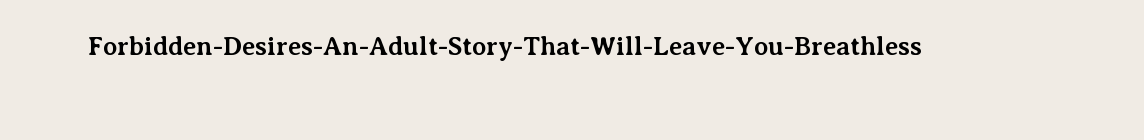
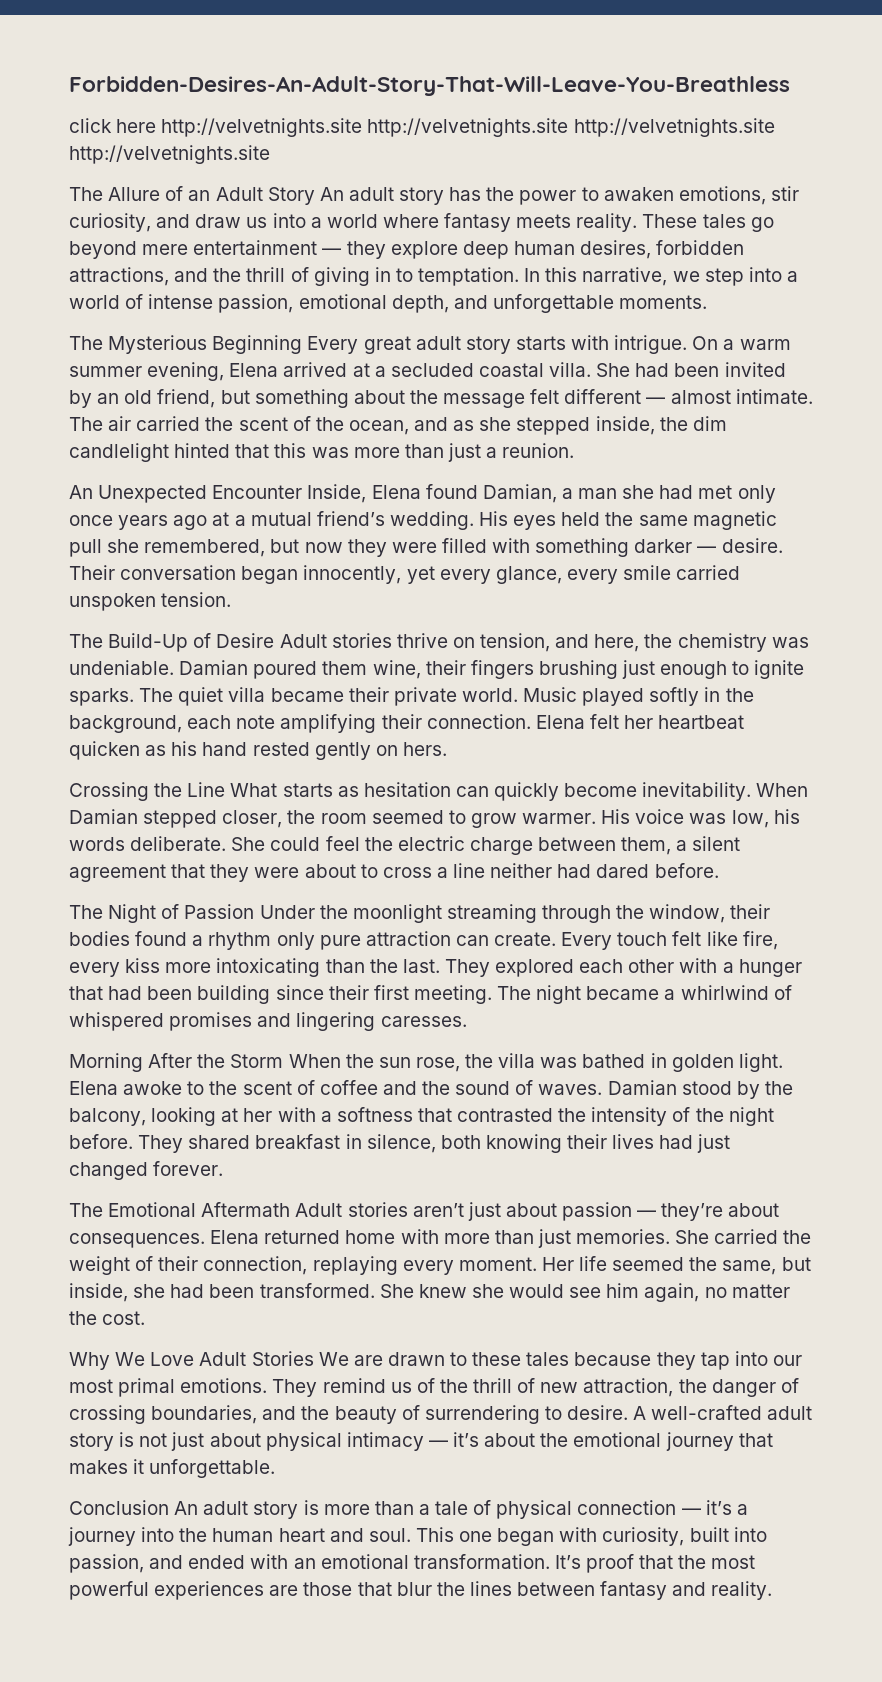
+ click here http://velvetnights.site http://velvetnights.site http://velvetnights.site http://velvetnights.site
+ The Allure of an Adult Story An adult story has the power to awaken emotions, stir curiosity, and draw us into a world where fantasy meets reality. These tales go beyond mere entertainment — they explore deep human desires, forbidden attractions, and the thrill of giving in to temptation. In this narrative, we step into a world of intense passion, emotional depth, and unforgettable moments.
+ The Mysterious Beginning Every great adult story starts with intrigue. On a warm summer evening, Elena arrived at a secluded coastal villa. She had been invited by an old friend, but something about the message felt different — almost intimate. The air carried the scent of the ocean, and as she stepped inside, the dim candlelight hinted that this was more than just a reunion.
+ An Unexpected Encounter Inside, Elena found Damian, a man she had met only once years ago at a mutual friend’s wedding. His eyes held the same magnetic pull she remembered, but now they were filled with something darker — desire. Their conversation began innocently, yet every glance, every smile carried unspoken tension.
+ The Build-Up of Desire Adult stories thrive on tension, and here, the chemistry was undeniable. Damian poured them wine, their fingers brushing just enough to ignite sparks. The quiet villa became their private world. Music played softly in the background, each note amplifying their connection. Elena felt her heartbeat quicken as his hand rested gently on hers.
+ Crossing the Line What starts as hesitation can quickly become inevitability. When Damian stepped closer, the room seemed to grow warmer. His voice was low, his words deliberate. She could feel the electric charge between them, a silent agreement that they were about to cross a line neither had dared before.
+ The Night of Passion Under the moonlight streaming through the window, their bodies found a rhythm only pure attraction can create. Every touch felt like fire, every kiss more intoxicating than the last. They explored each other with a hunger that had been building since their first meeting. The night became a whirlwind of whispered promises and lingering caresses.
+ Morning After the Storm When the sun rose, the villa was bathed in golden light. Elena awoke to the scent of coffee and the sound of waves. Damian stood by the balcony, looking at her with a softness that contrasted the intensity of the night before. They shared breakfast in silence, both knowing their lives had just changed forever.
+ The Emotional Aftermath Adult stories aren’t just about passion — they’re about consequences. Elena returned home with more than just memories. She carried the weight of their connection, replaying every moment. Her life seemed the same, but inside, she had been transformed. She knew she would see him again, no matter the cost.
+ Why We Love Adult Stories We are drawn to these tales because they tap into our most primal emotions. They remind us of the thrill of new attraction, the danger of crossing boundaries, and the beauty of surrendering to desire. A well-crafted adult story is not just about physical intimacy — it’s about the emotional journey that makes it unforgettable.
+ Conclusion An adult story is more than a tale of physical connection — it’s a journey into the human heart and soul. This one began with curiosity, built into passion, and ended with an emotional transformation. It’s proof that the most powerful experiences are those that blur the lines between fantasy and reality.

